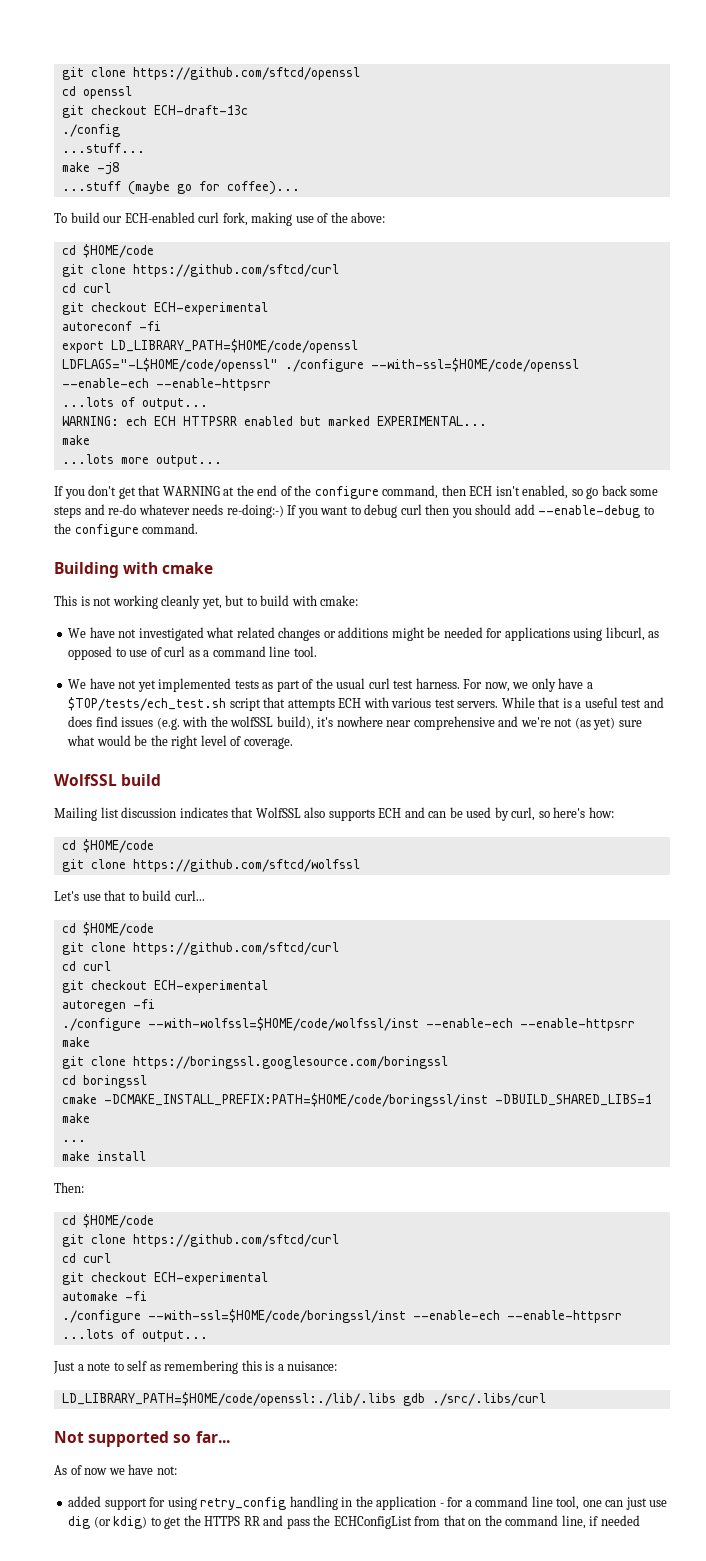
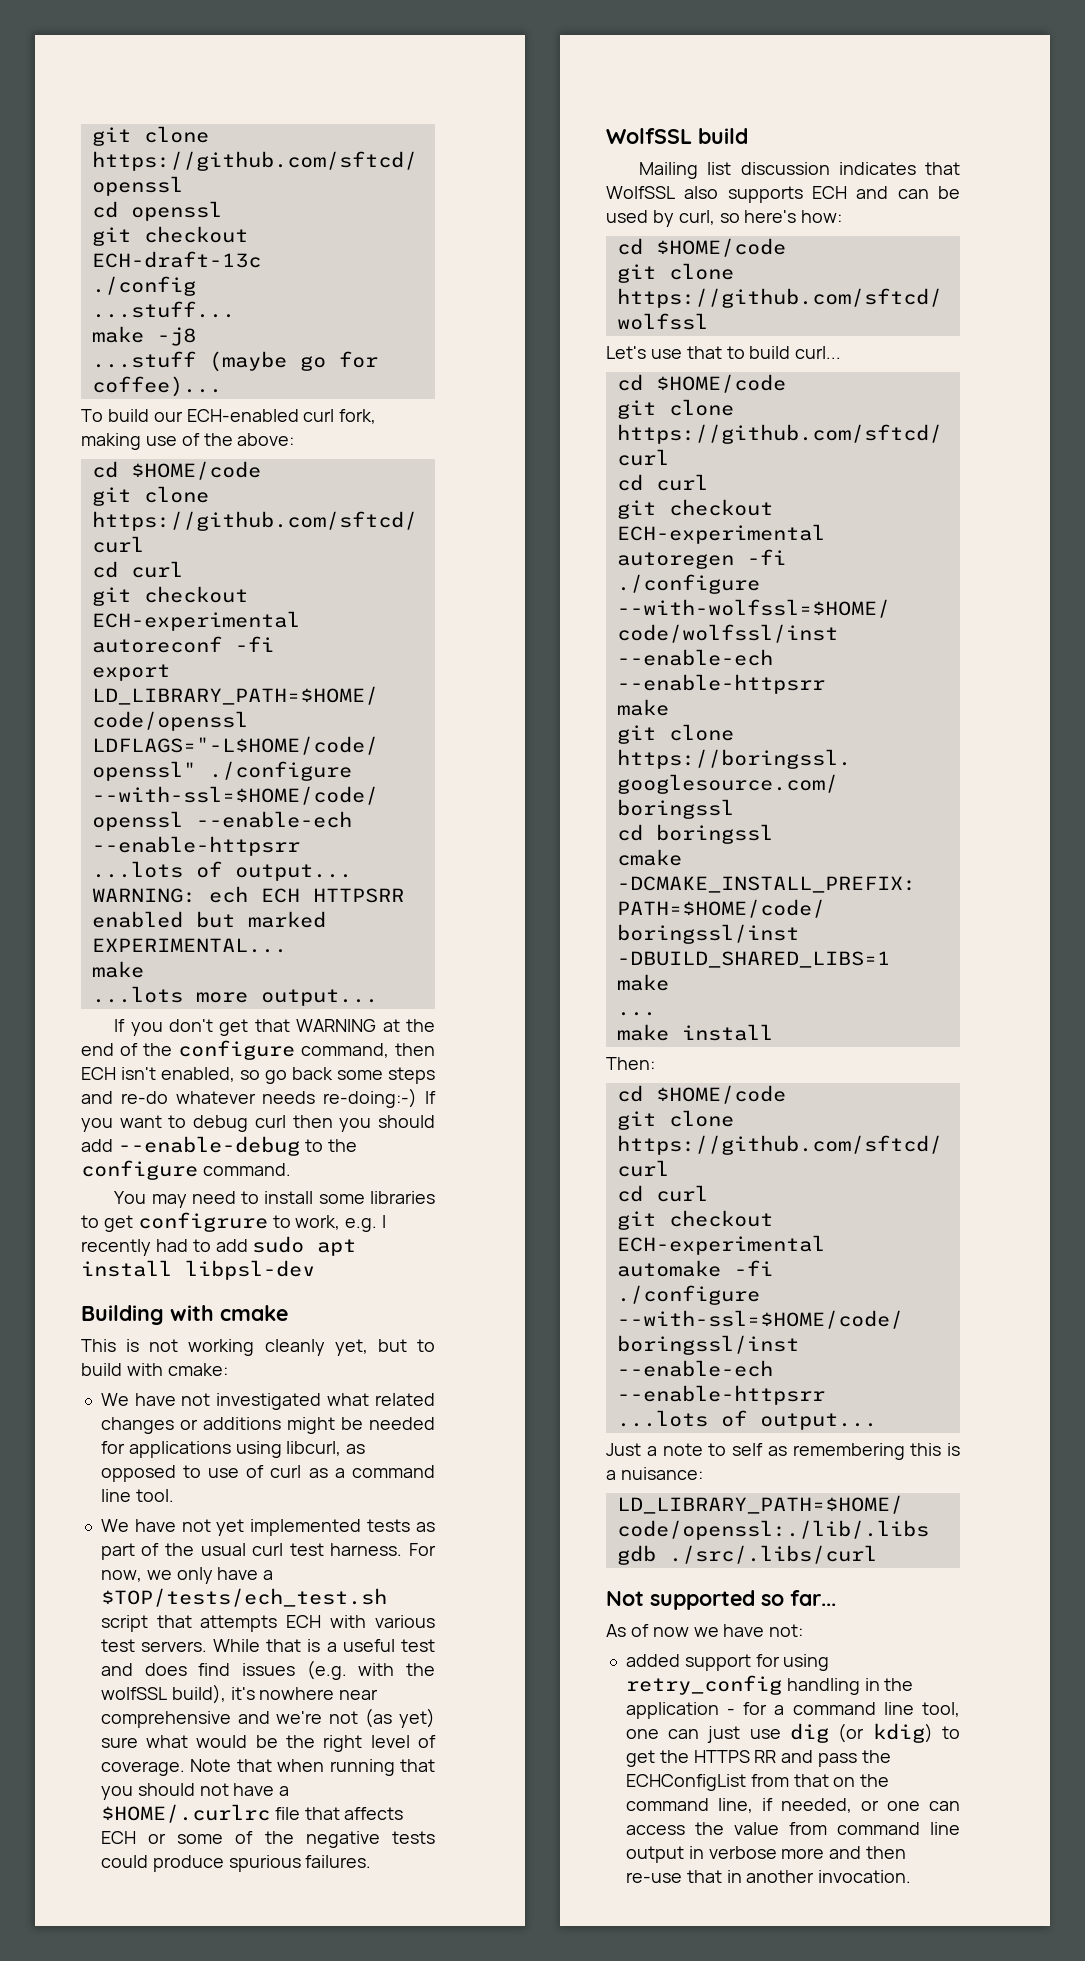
+ You may need to install some libraries to get configrure to work, e.g. I recently had to add sudo apt install libpsl-dev
+ Note that when running that you should not have a $HOME/.curlrc file that affects ECH or some of the negative tests could produce spurious failures.
- added support for using retry_config handling in the application - for a command line tool, one can just use dig (or kdig) to get the HTTPS RR and pass the ECHConfigList from that on the command line, if needed
+ added support for using retry_config handling in the application - for a command line tool, one can just use dig (or kdig) to get the HTTPS RR and pass the ECHConfigList from that on the command line, if needed, or one can access the value from command line output in verbose more and then re-use that in another invocation.

